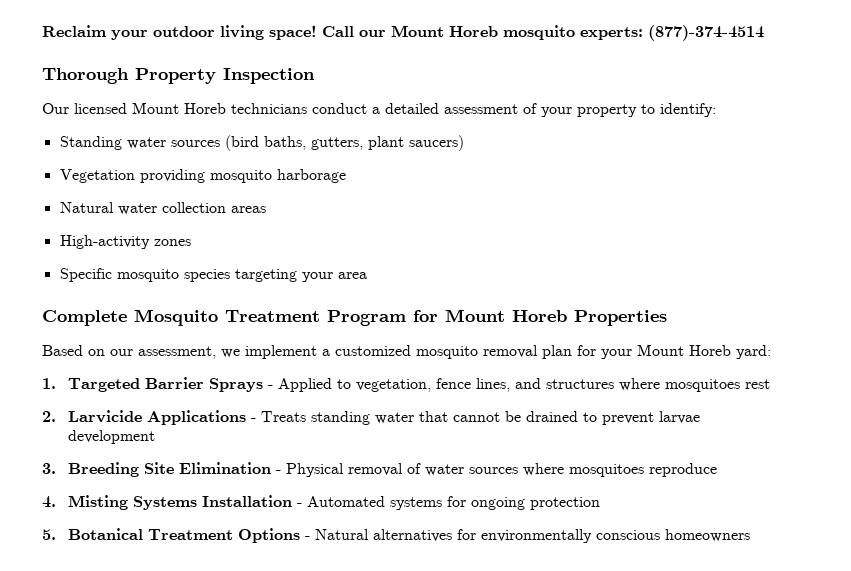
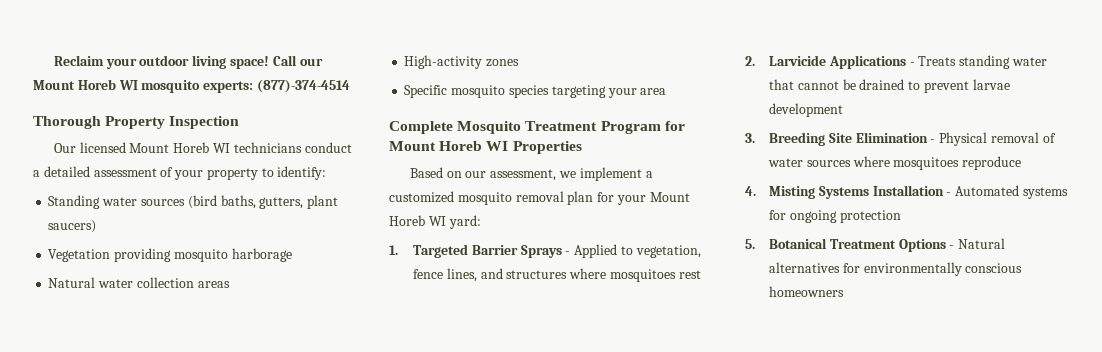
- Call our Mount Horeb mosquito experts: (877)-374-4514
+ Call our Mount Horeb WI mosquito experts: (877)-374-4514
- Our licensed Mount Horeb technicians conduct a detailed assessment of your property to identify:
+ Our licensed Mount Horeb WI technicians conduct a detailed assessment of your property to identify:
- Complete Mosquito Treatment Program for Mount Horeb Properties
+ Complete Mosquito Treatment Program for Mount Horeb WI Properties
- Based on our assessment, we implement a customized mosquito removal plan for your Mount Horeb yard:
+ Based on our assessment, we implement a customized mosquito removal plan for your Mount Horeb WI yard:

